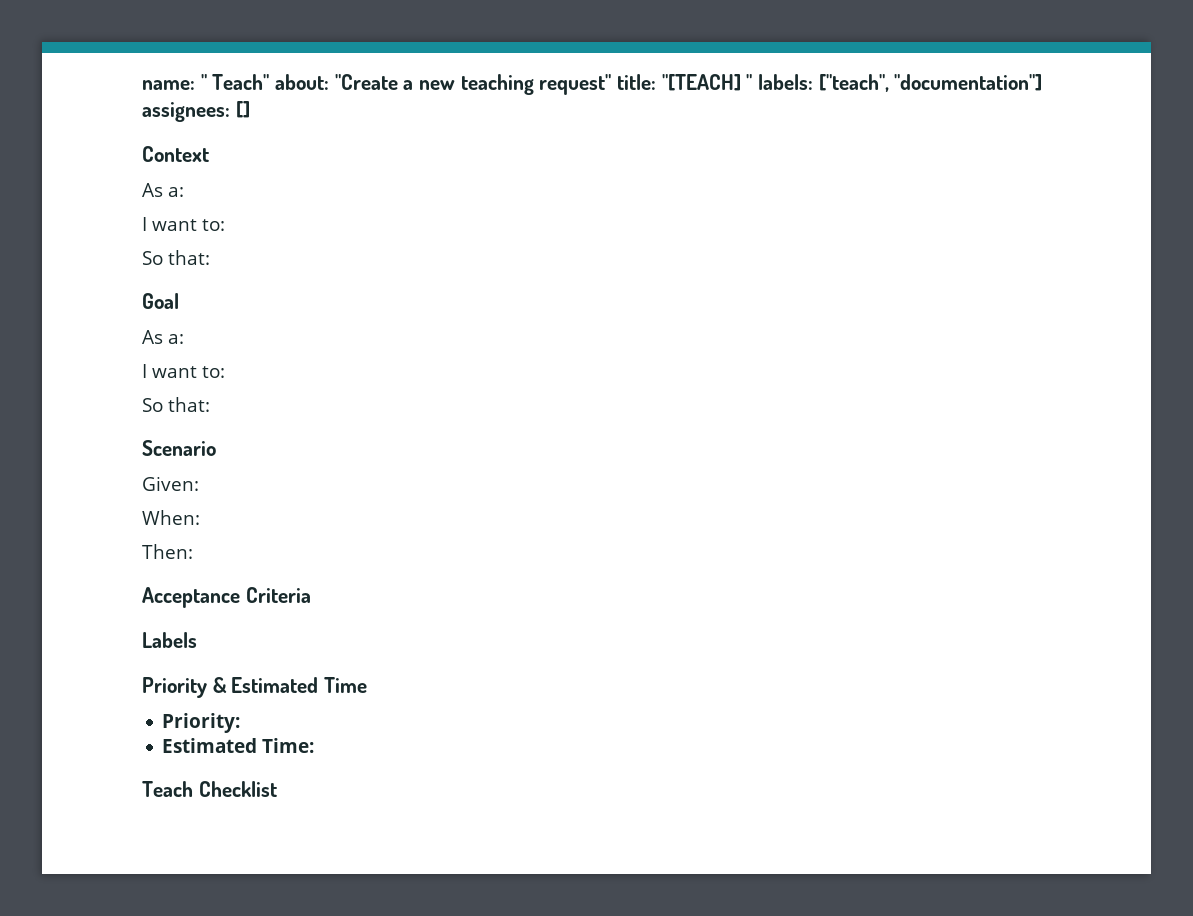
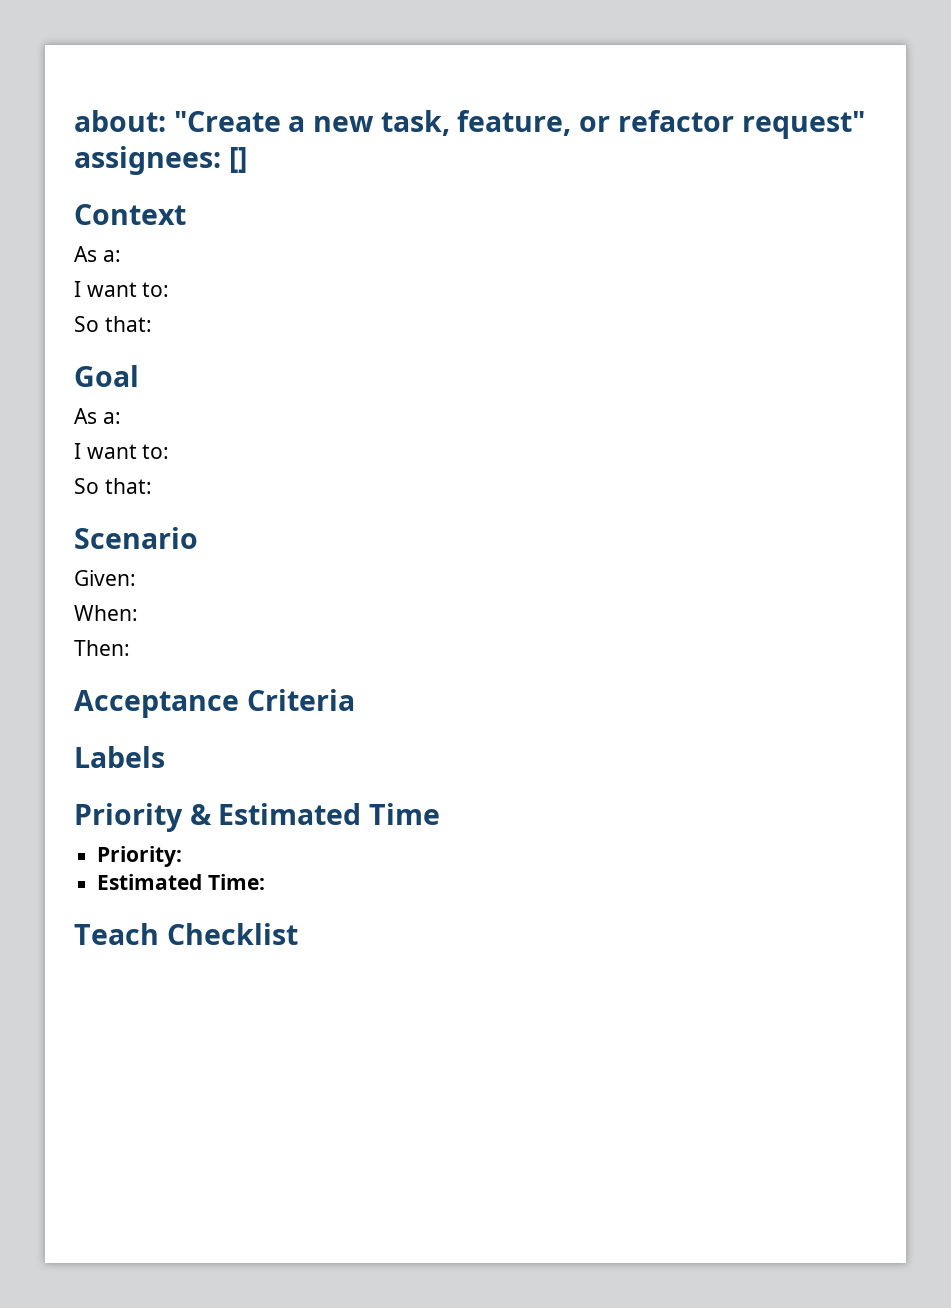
- name: " Teach" about: "Create a new teaching request" title: "[TEACH] " labels: ["teach", "documentation"] assignees: []
+ about: "Create a new task, feature, or refactor request" assignees: []

